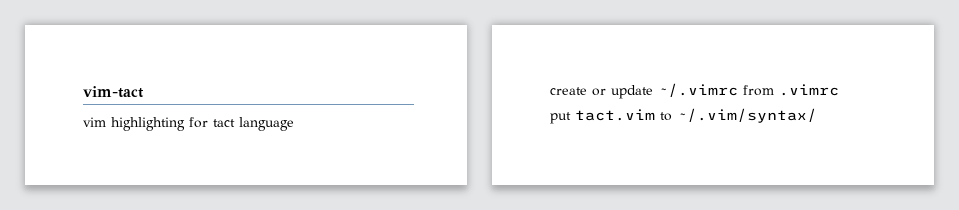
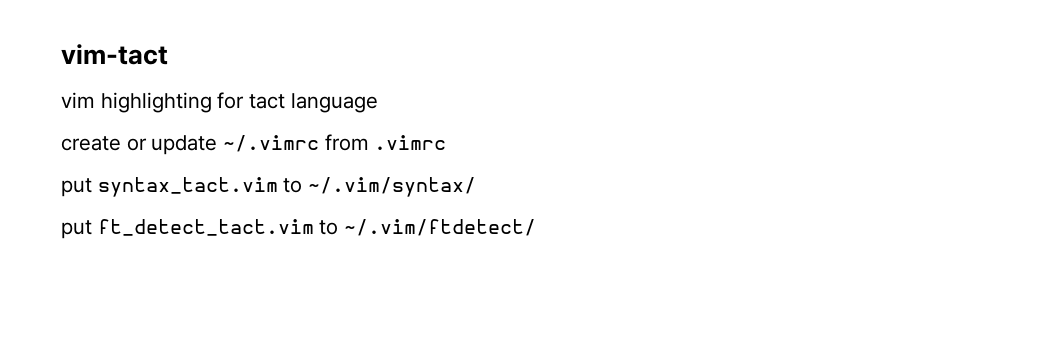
- put tact.vim to ~/.vim/syntax/
+ put syntax_tact.vim to ~/.vim/syntax/
+ put ft_detect_tact.vim to ~/.vim/ftdetect/

